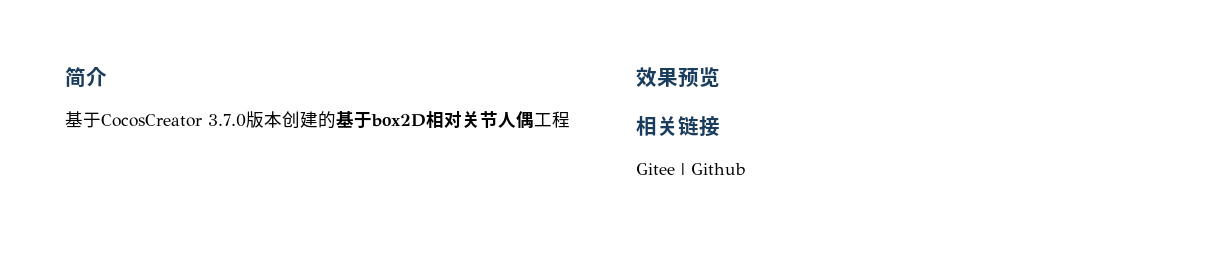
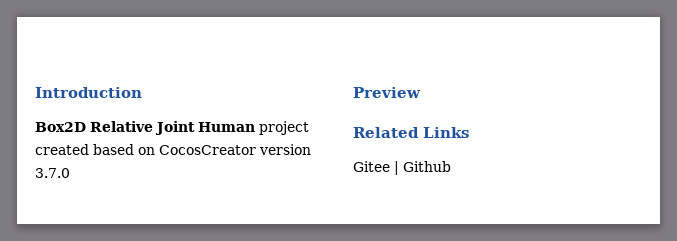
- 简介
- 基于CocosCreator 3.7.0版本创建的基于box2D相对关节人偶工程
- 效果预览
- 相关链接
+ Introduction
+ Box2D Relative Joint Human project created based on CocosCreator version 3.7.0
+ Preview
+ Related Links

